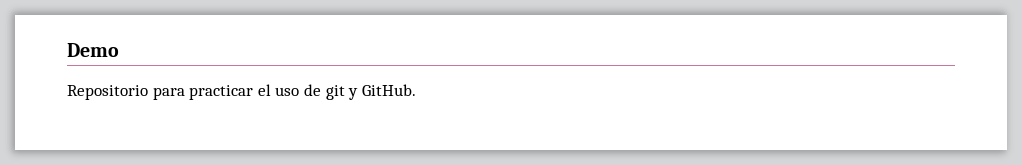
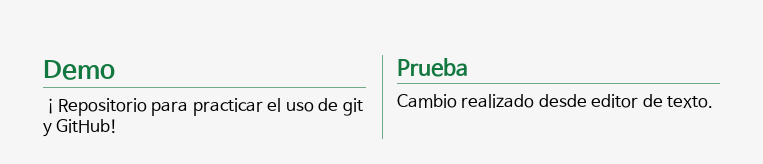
- Repositorio para practicar el uso de git y GitHub.
+ ¡Repositorio para practicar el uso de git y GitHub!
+ Prueba
+ Cambio realizado desde editor de texto.

